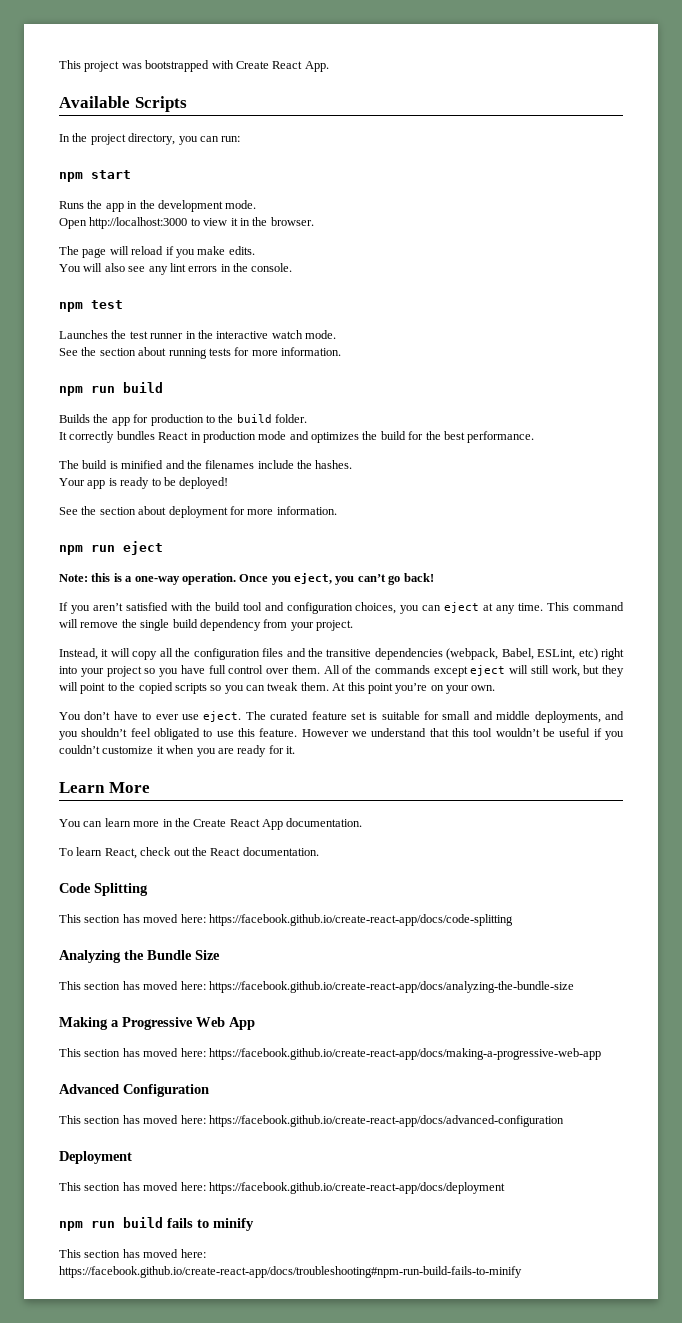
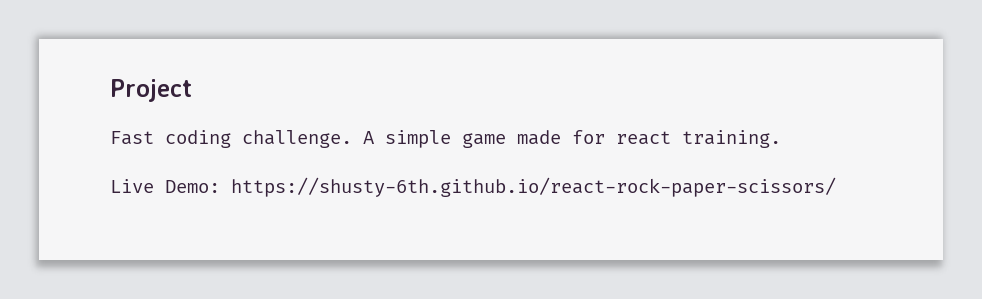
- This project was bootstrapped with Create React App.
- Available Scripts
- In the project directory, you can run:
- npm start
- Runs the app in the development mode.
- Open http://localhost:3000 to view it in the browser.
- The page will reload if you make edits.
- You will also see any lint errors in the console.
- npm test
- Launches the test runner in the interactive watch mode.
- See the section about running tests for more information.
- npm run build
- Builds the app for production to the build folder.
- It correctly bundles React in production mode and optimizes the build for the best performance.
- The build is minified and the filenames include the hashes.
- Your app is ready to be deployed!
- See the section about deployment for more information.
- npm run eject
- Note: this is a one-way operation. Once you eject, you can’t go back!
- If you aren’t satisfied with the build tool and configuration choices, you can eject at any time. This command will remove the single build dependency from your project.
- Instead, it will copy all the configuration files and the transitive dependencies (webpack, Babel, ESLint, etc) right into your project so you have full control over them. All of the commands except eject will still work, but they will point to the copied scripts so you can tweak them. At this point you’re on your own.
- You don’t have to ever use eject. The curated feature set is suitable for small and middle deployments, and you shouldn’t feel obligated to use this feature. However we understand that this tool wouldn’t be useful if you couldn’t customize it when you are ready for it.
- Learn More
- You can learn more in the Create React App documentation.
- To learn React, check out the React documentation.
- Code Splitting
- This section has moved here: https://facebook.github.io/create-react-app/docs/code-splitting
- Analyzing the Bundle Size
- This section has moved here: https://facebook.github.io/create-react-app/docs/analyzing-the-bundle-size
- Making a Progressive Web App
- This section has moved here: https://facebook.github.io/create-react-app/docs/making-a-progressive-web-app
- Advanced Configuration
- This section has moved here: https://facebook.github.io/create-react-app/docs/advanced-configuration
- Deployment
- This section has moved here: https://facebook.github.io/create-react-app/docs/deployment
- npm run build fails to minify
- This section has moved here: https://facebook.github.io/create-react-app/docs/troubleshooting#npm-run-build-fails-to-minify
+ Project
+ Fast coding challenge. A simple game made for react training.
+ Live Demo: https://shusty-6th.github.io/react-rock-paper-scissors/

